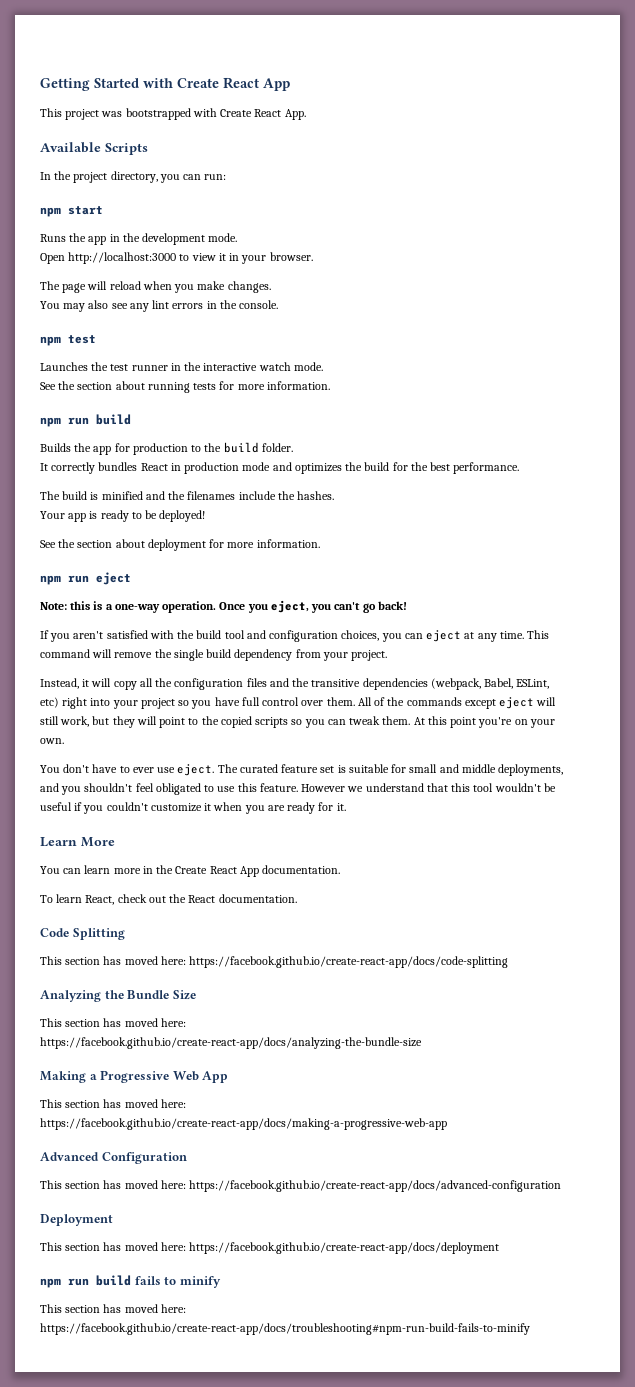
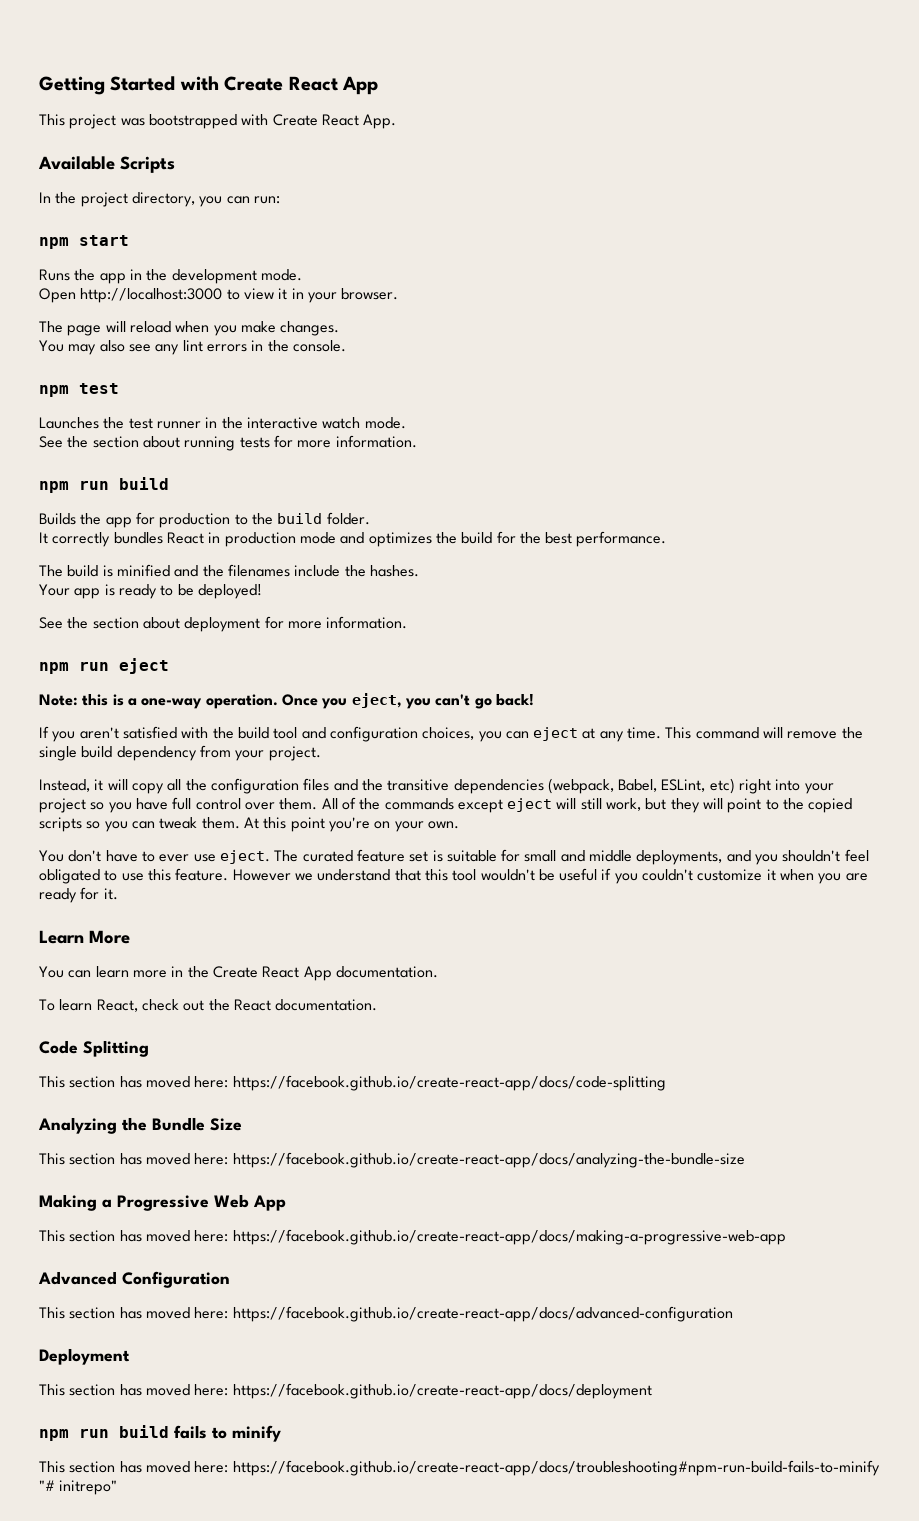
- This section has moved here: https://facebook.github.io/create-react-app/docs/troubleshooting#npm-run-build-fails-to-minify
+ This section has moved here: https://facebook.github.io/create-react-app/docs/troubleshooting#npm-run-build-fails-to-minify "# initrepo"

